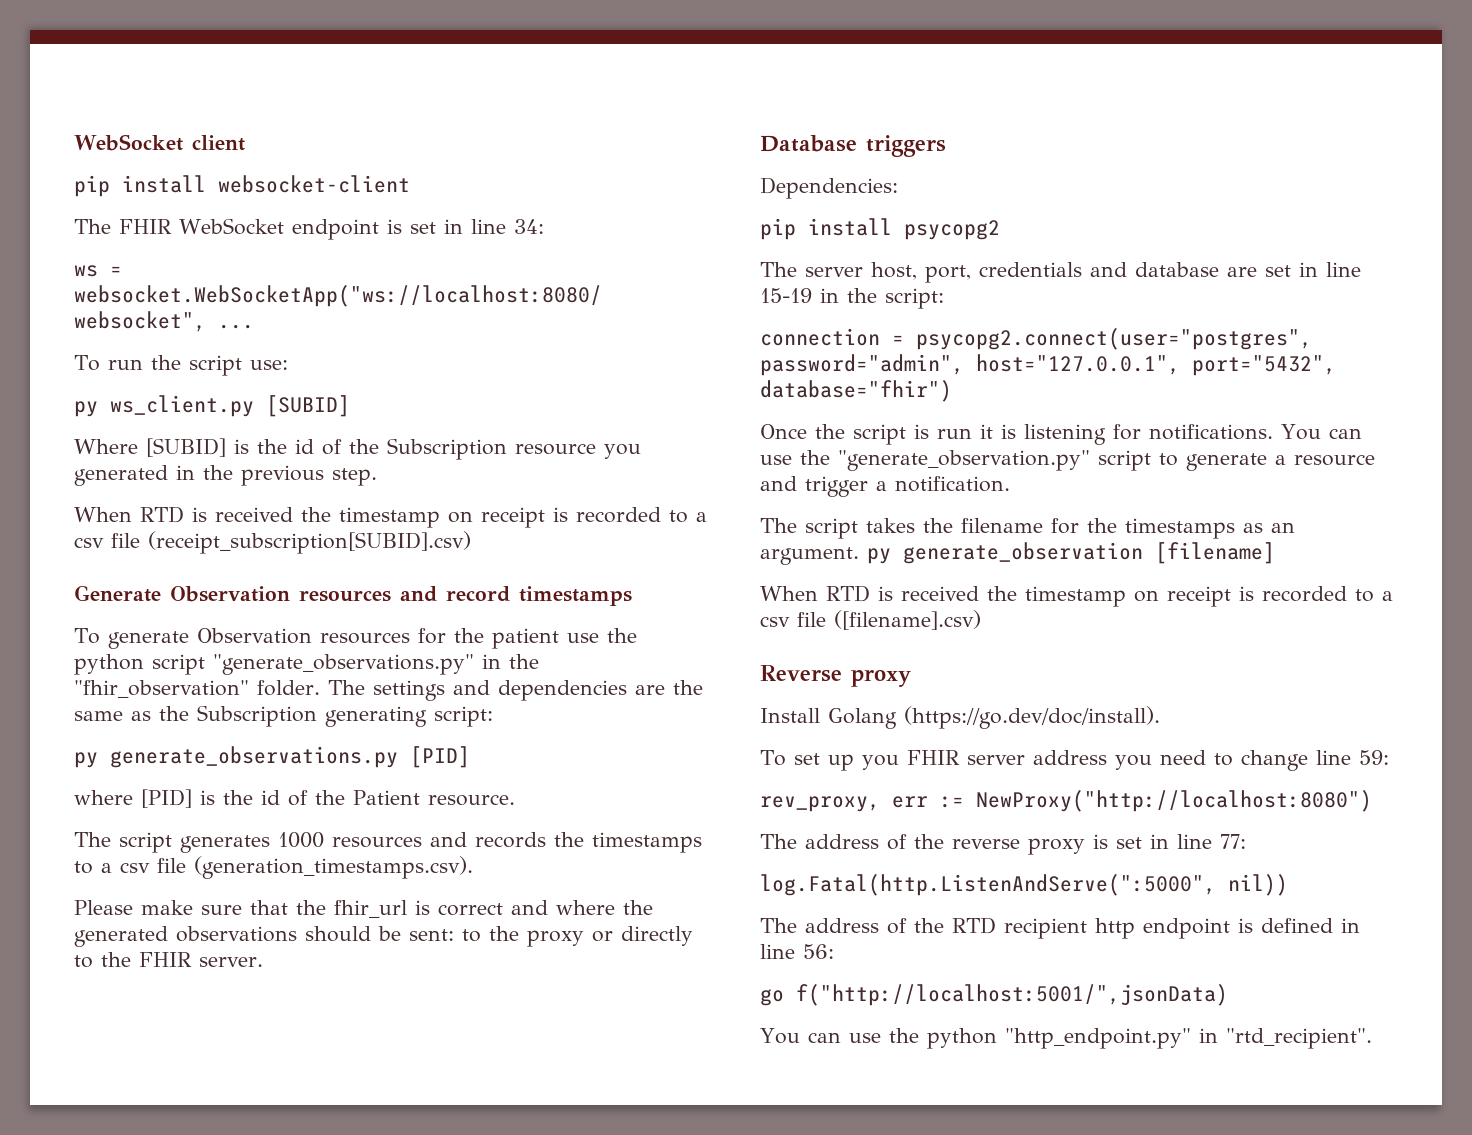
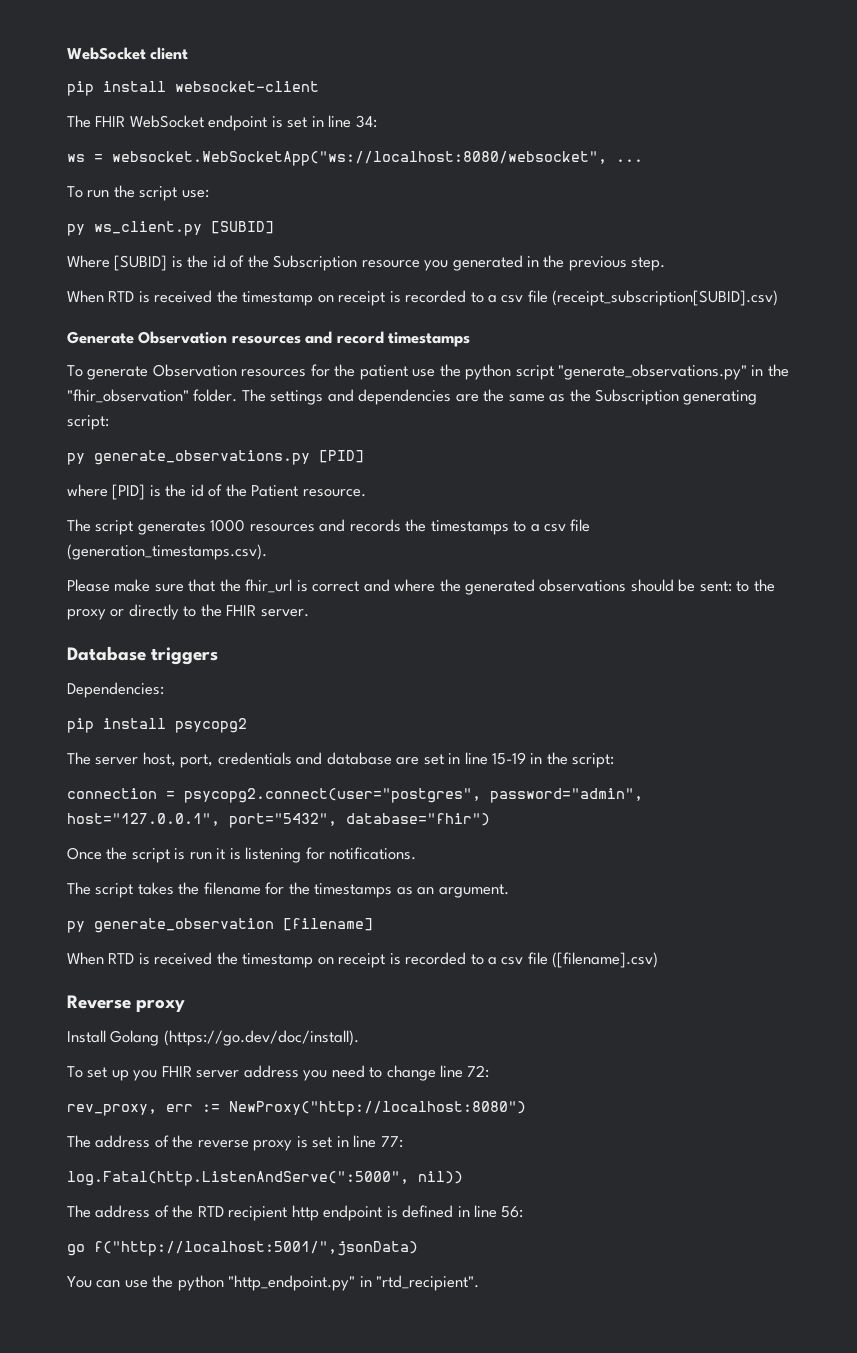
- You can use the "generate_observation.py" script to generate a resource and trigger a notification.
- The script takes the filename for the timestamps as an argument. py generate_observation [filename]
+ The script takes the filename for the timestamps as an argument.
+ py generate_observation [filename]
- To set up you FHIR server address you need to change line 59:
+ To set up you FHIR server address you need to change line 72:

